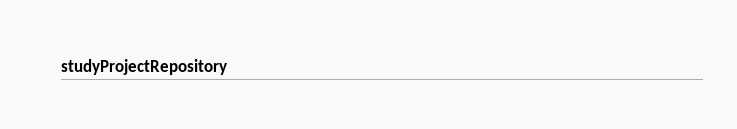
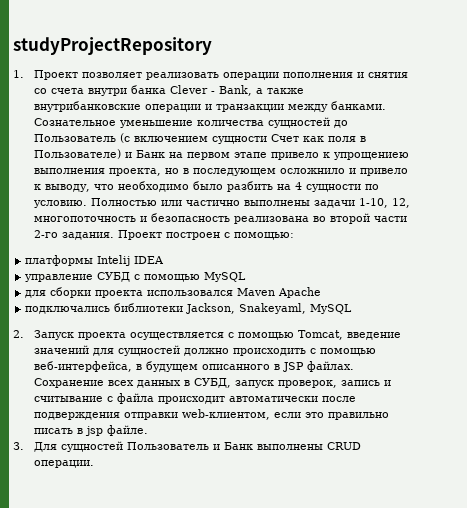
+ 1. Проект позволяет реализовать операции пополнения и снятия со счета внутри банка Clever - Bank, а также внутрибанковские операции и транзакции между банками. Сознательное уменьшение количества сущностей до Пользователь (с включением сущности Счет как поля в Пользователе) и Банк на первом этапе привело к упрощениею выполнения проекта, но в последующем осложнило и привело к выводу, что необходимо было разбить на 4 сущности по условию. Полностью или частично выполнены задачи 1-10, 12, многопоточность и безопасность реализована во второй части 2-го задания. Проект построен с помощью:
+ платформы Intelij IDEA
+ управление СУБД с помощью MySQL
+ для сборки проекта использовался Maven Apache
+ подключались библиотеки Jackson, Snakeyaml, MySQL
+ 2. Запуск проекта осуществляется с помощью Tomcat, введение значений для сущностей должно происходить с помощью веб-интерфейса, в будущем описанного в JSP файлах. Сохранение всех данных в СУБД, запуск проверок, запись и считывание с файла происходит автоматически после подверждения отправки web-клиентом, если это правильно писать в jsp файле.
+ 3. Для сущностей Пользователь и Банк выполнены CRUD операции.

